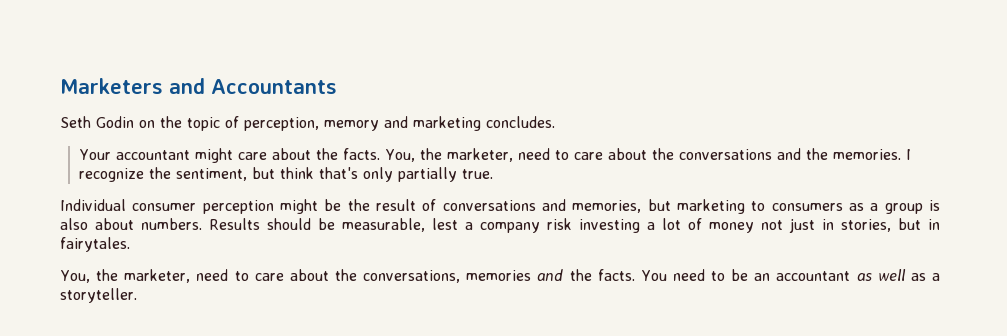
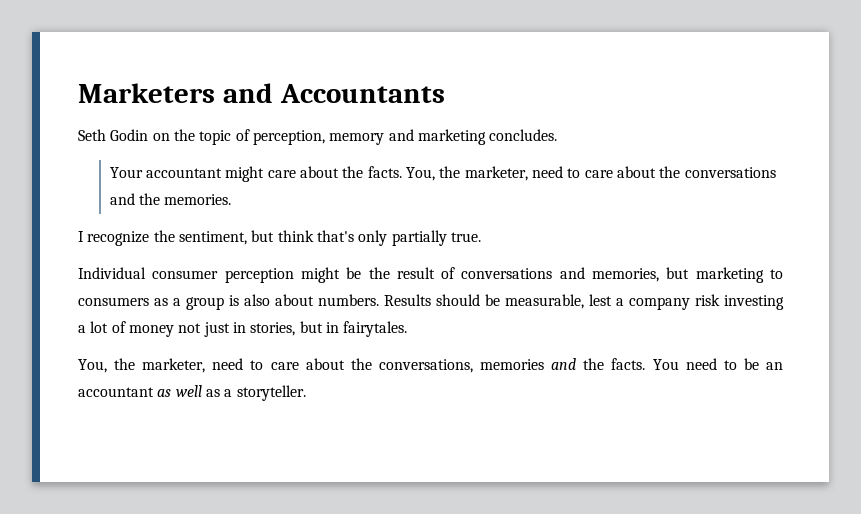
- You, the marketer, need to care about the conversations and the memories. I recognize the sentiment, but think that's only partially true.
+ You, the marketer, need to care about the conversations and the memories.
+ I recognize the sentiment, but think that's only partially true.

